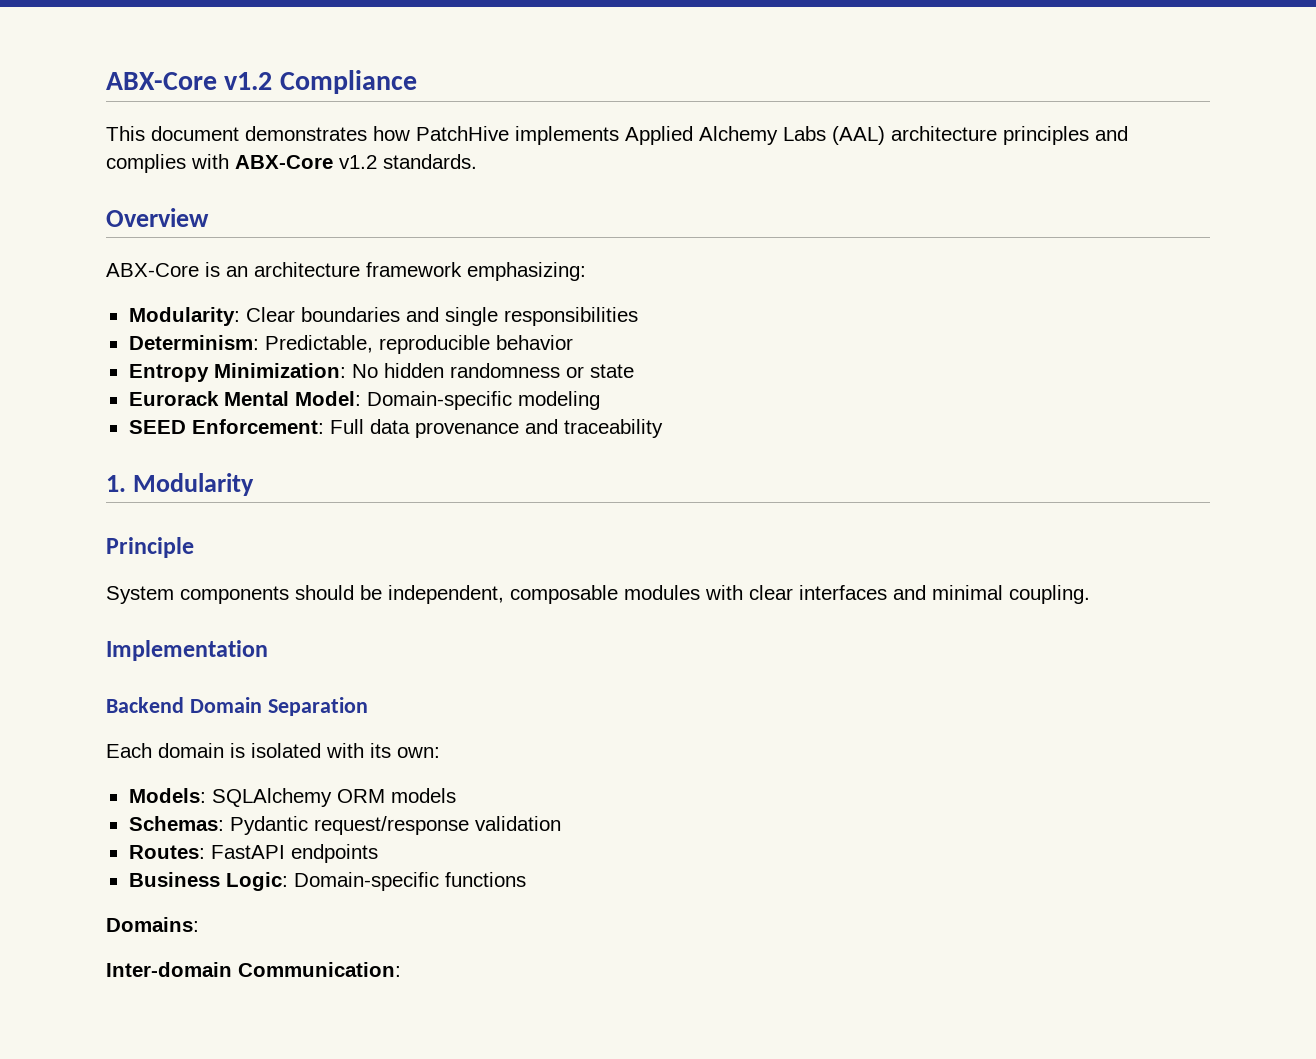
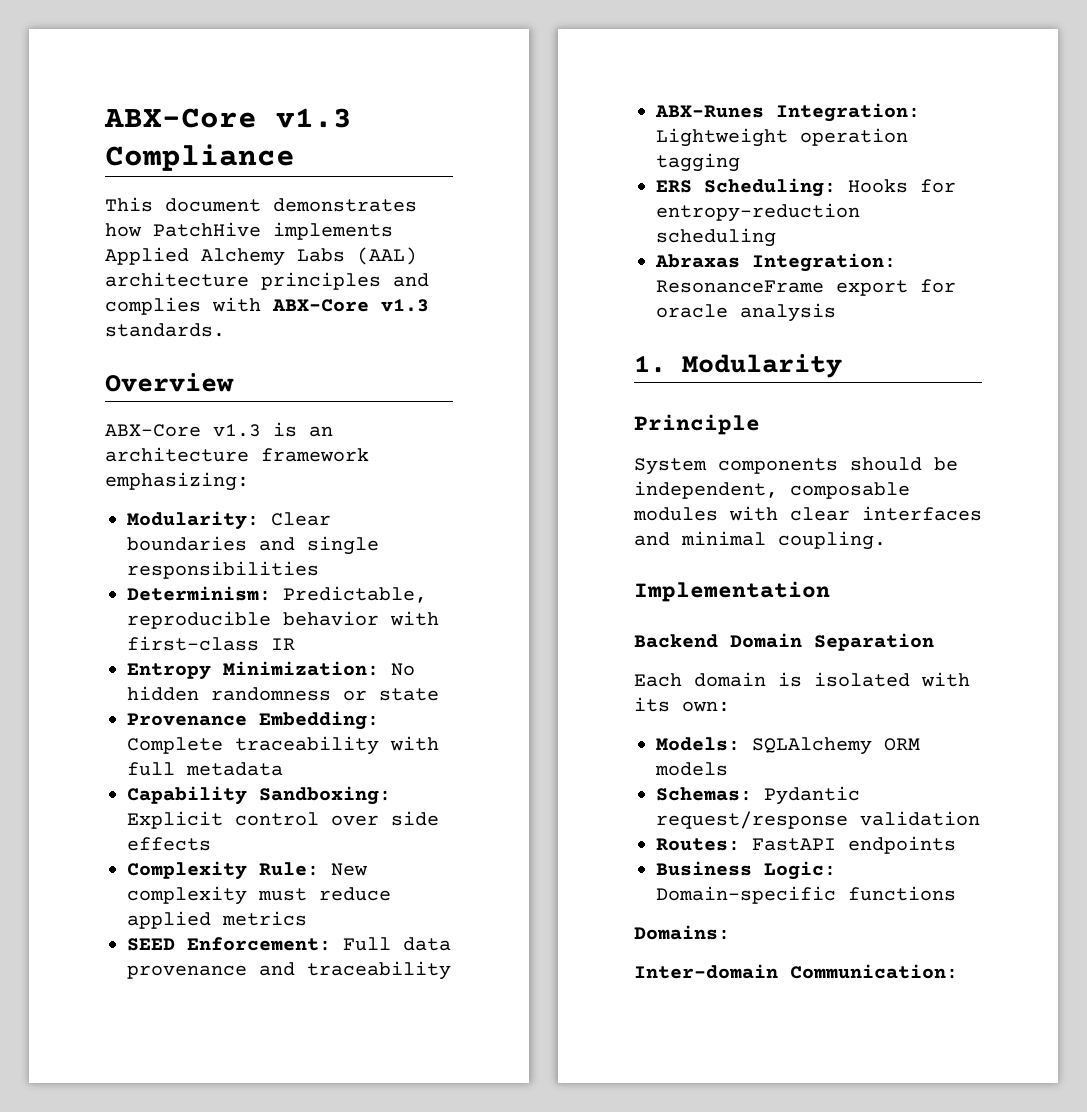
- ABX-Core v1.2 Compliance
+ ABX-Core v1.3 Compliance
- This document demonstrates how PatchHive implements Applied Alchemy Labs (AAL) architecture principles and complies with ABX-Core v1.2 standards.
+ This document demonstrates how PatchHive implements Applied Alchemy Labs (AAL) architecture principles and complies with ABX-Core v1.3 standards.
- ABX-Core is an architecture framework emphasizing:
+ ABX-Core v1.3 is an architecture framework emphasizing:
- Determinism: Predictable, reproducible behavior
+ Determinism: Predictable, reproducible behavior with first-class IR
- Eurorack Mental Model: Domain-specific modeling
+ Provenance Embedding: Complete traceability with full metadata
+ Capability Sandboxing: Explicit control over side effects
+ Complexity Rule: New complexity must reduce applied metrics
+ ABX-Runes Integration: Lightweight operation tagging
+ ERS Scheduling: Hooks for entropy-reduction scheduling
+ Abraxas Integration: ResonanceFrame export for oracle analysis

